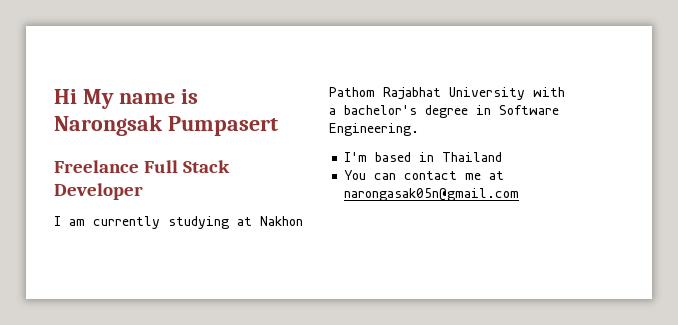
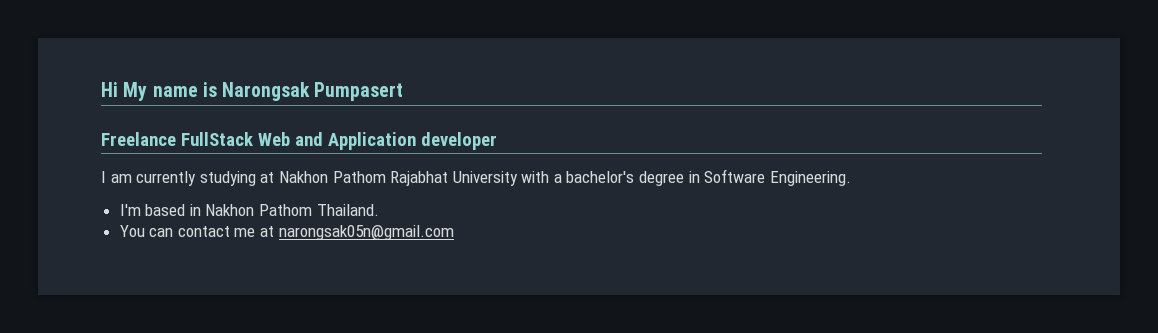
- Freelance Full Stack Developer
+ Freelance FullStack Web and Application developer
- I'm based in Thailand
+ I'm based in Nakhon Pathom Thailand.
- You can contact me at narongasak05n@gmail.com
+ You can contact me at narongsak05n@gmail.com

